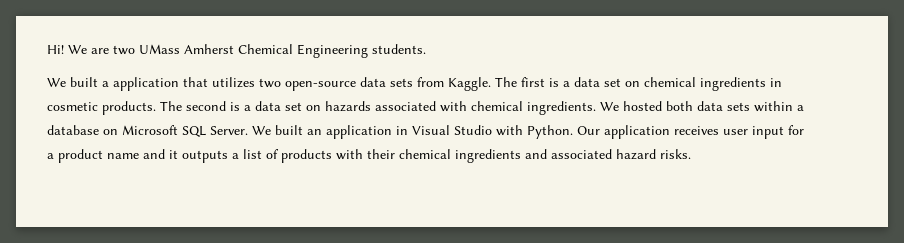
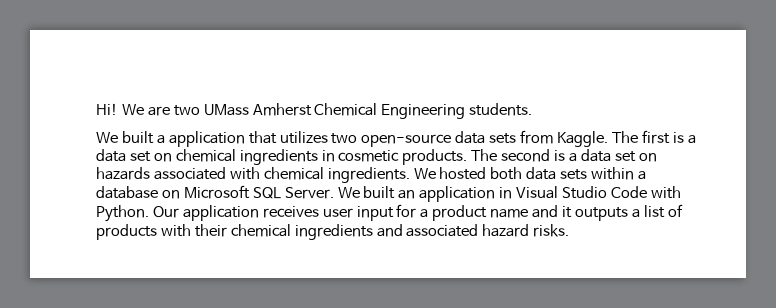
- We built an application in Visual Studio with Python.
+ We built an application in Visual Studio Code with Python.

